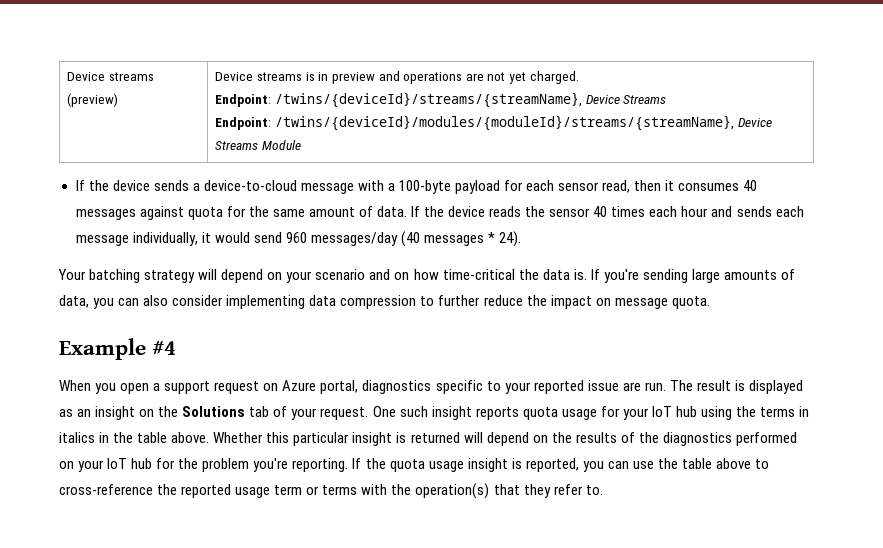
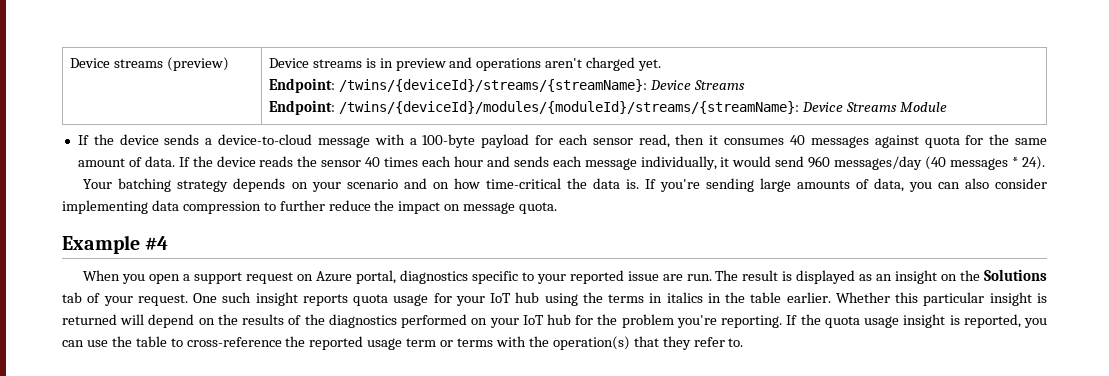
- Device streams (preview) | Device streams is in preview and operations are not yet charged.
- Endpoint: /twins/{deviceId}/streams/{streamName}, Device Streams
- Endpoint: /twins/{deviceId}/modules/{moduleId}/streams/{streamName}, Device Streams Module
+ Device streams (preview) | Device streams is in preview and operations aren't charged yet.
+ Endpoint: /twins/{deviceId}/streams/{streamName}: Device Streams
+ Endpoint: /twins/{deviceId}/modules/{moduleId}/streams/{streamName}: Device Streams Module
- Your batching strategy will depend on your scenario and on how time-critical the data is.
+ Your batching strategy depends on your scenario and on how time-critical the data is.
- One such insight reports quota usage for your IoT hub using the terms in italics in the table above.
+ One such insight reports quota usage for your IoT hub using the terms in italics in the table earlier.
- If the quota usage insight is reported, you can use the table above to cross-reference the reported usage term or terms with the operation(s) that they refer to.
+ If the quota usage insight is reported, you can use the table to cross-reference the reported usage term or terms with the operation(s) that they refer to.

